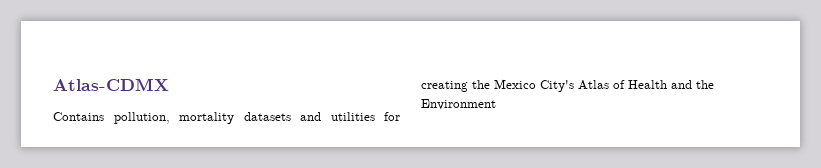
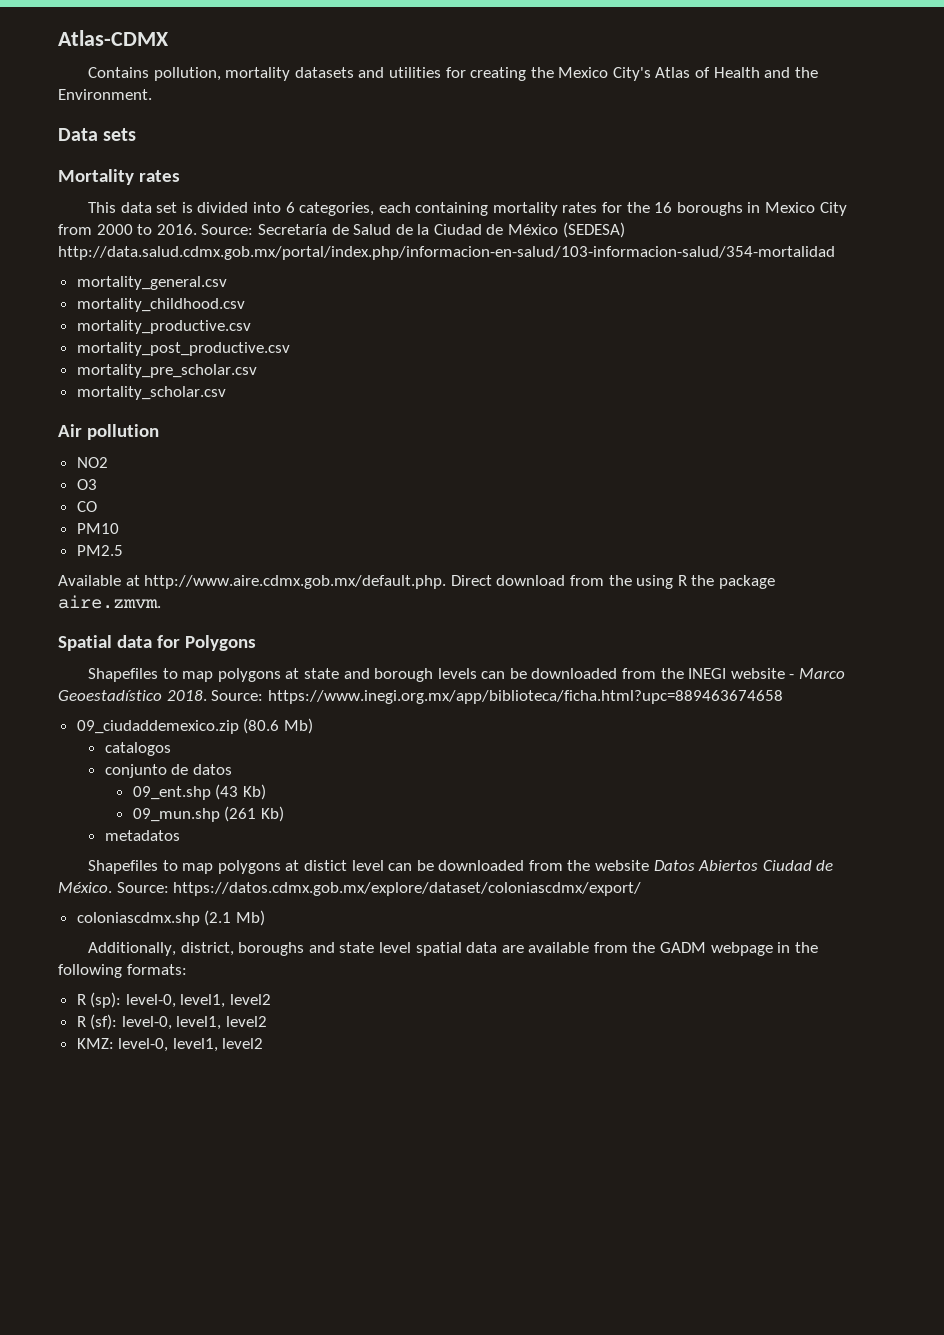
- Contains pollution, mortality datasets and utilities for creating the Mexico City's Atlas of Health and the Environment
+ Contains pollution, mortality datasets and utilities for creating the Mexico City's Atlas of Health and the Environment.
+ Data sets
+ Mortality rates
+ This data set is divided into 6 categories, each containing mortality rates for the 16 boroughs in Mexico City from 2000 to 2016. Source: Secretaría de Salud de la Ciudad de México (SEDESA) http://data.salud.cdmx.gob.mx/portal/index.php/informacion-en-salud/103-informacion-salud/354-mortalidad
+ mortality_general.csv
+ mortality_childhood.csv
+ mortality_productive.csv
+ mortality_post_productive.csv
+ mortality_pre_scholar.csv
+ mortality_scholar.csv
+ Air pollution
+ NO2
+ O3
+ CO
+ PM10
+ PM2.5
+ Available at http://www.aire.cdmx.gob.mx/default.php. Direct download from the using R the package aire.zmvm.
+ Spatial data for Polygons
+ Shapefiles to map polygons at state and borough levels can be downloaded from the INEGI website - Marco Geoestadístico 2018. Source: https://www.inegi.org.mx/app/biblioteca/ficha.html?upc=889463674658
+ 09_ciudaddemexico.zip (80.6 Mb)
+ catalogos
+ conjunto de datos
+ 09_ent.shp (43 Kb)
+ 09_mun.shp (261 Kb)
+ metadatos
+ Shapefiles to map polygons at distict level can be downloaded from the website Datos Abiertos Ciudad de México. Source: https://datos.cdmx.gob.mx/explore/dataset/coloniascdmx/export/
+ coloniascdmx.shp (2.1 Mb)
+ Additionally, district, boroughs and state level spatial data are available from the GADM webpage in the following formats:
+ R (sp): level-0, level1, level2
+ R (sf): level-0, level1, level2
+ KMZ: level-0, level1, level2

